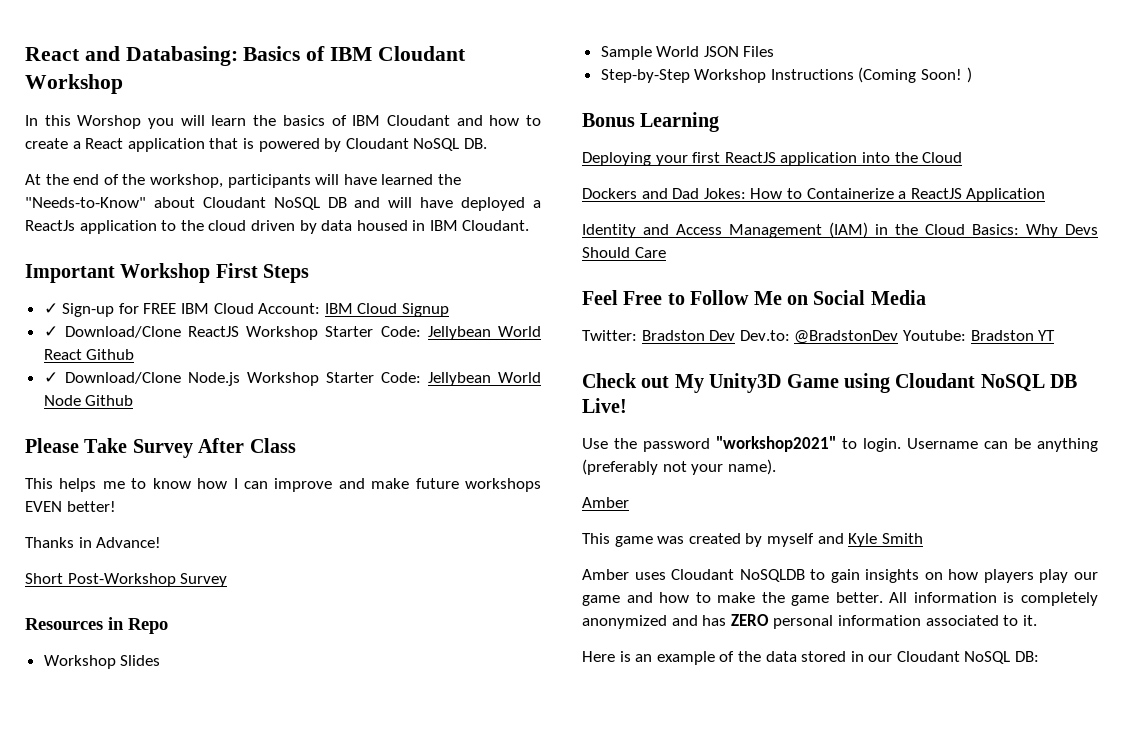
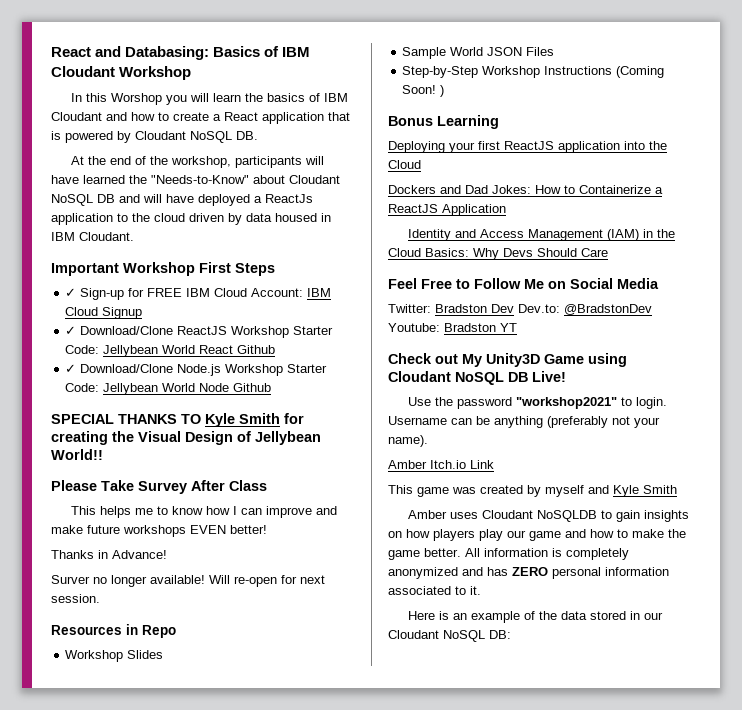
+ SPECIAL THANKS TO Kyle Smith for creating the Visual Design of Jellybean World!!
- Short Post-Workshop Survey
+ Surver no longer available! Will re-open for next session.
  Username can be anything (preferably not your name).
- Amber
+ Amber Itch.io Link

